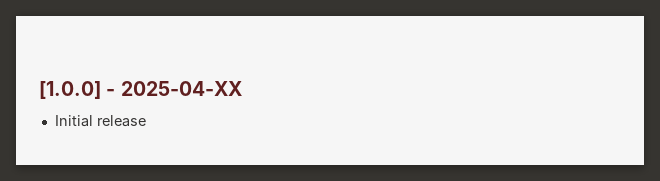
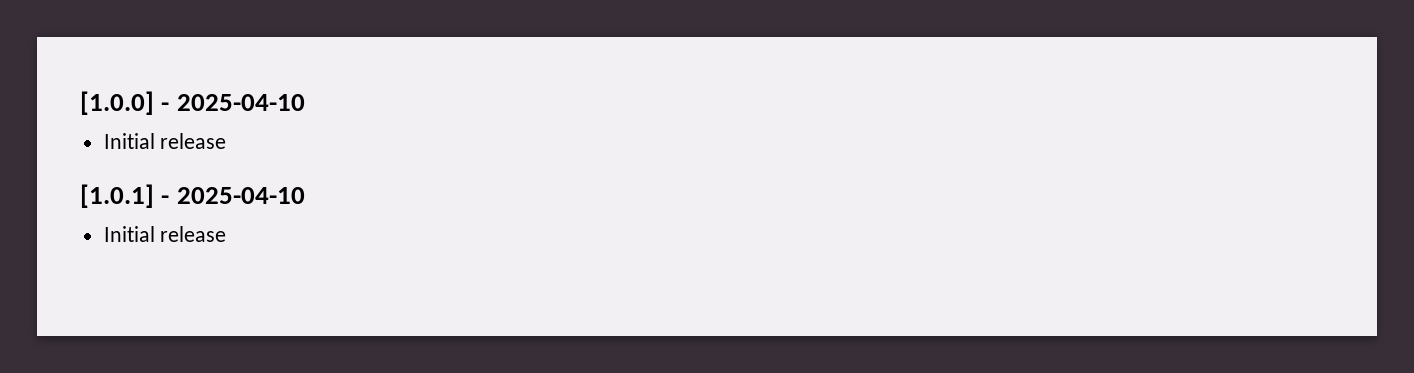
- [1.0.0] - 2025-04-XX
+ [1.0.0] - 2025-04-10
+ Initial release
+ [1.0.1] - 2025-04-10

